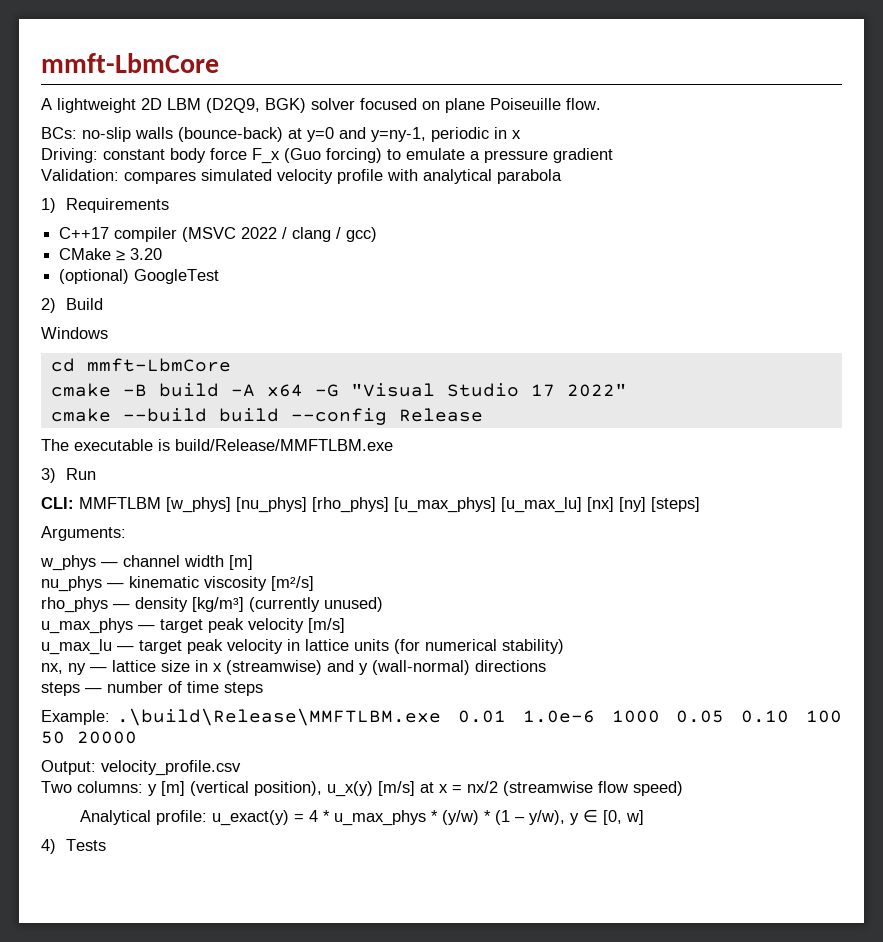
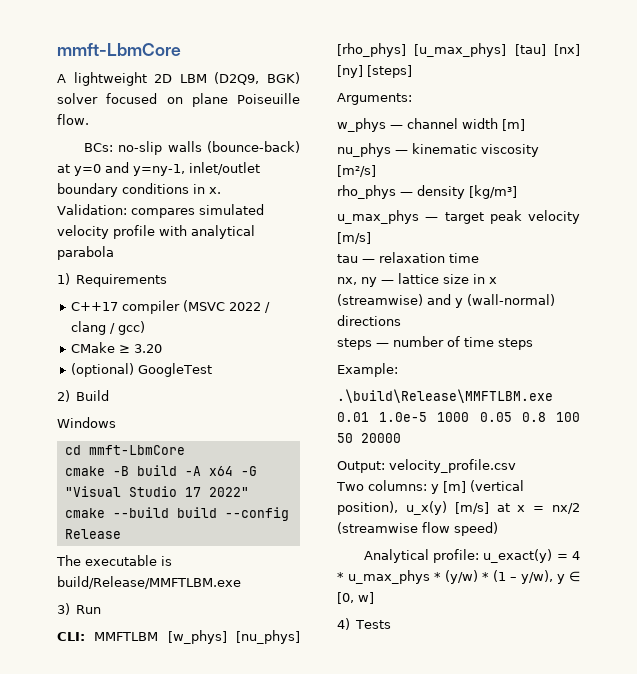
- BCs: no-slip walls (bounce-back) at y=0 and y=ny-1, periodic in x
- Driving: constant body force F_x (Guo forcing) to emulate a pressure gradient
+ BCs: no-slip walls (bounce-back) at y=0 and y=ny-1, inlet/outlet boundary conditions in x.
- CLI: MMFTLBM [w_phys] [nu_phys] [rho_phys] [u_max_phys] [u_max_lu] [nx] [ny] [steps]
+ CLI: MMFTLBM [w_phys] [nu_phys] [rho_phys] [u_max_phys] [tau] [nx] [ny] [steps]
- rho_phys — density [kg/m³] (currently unused)
+ rho_phys — density [kg/m³]
- u_max_lu — target peak velocity in lattice units (for numerical stability)
+ tau — relaxation time
- Example: .\build\Release\MMFTLBM.exe 0.01 1.0e-6 1000 0.05 0.10 100 50 20000
+ Example:
+ .\build\Release\MMFTLBM.exe 0.01 1.0e-5 1000 0.05 0.8 100 50 20000

